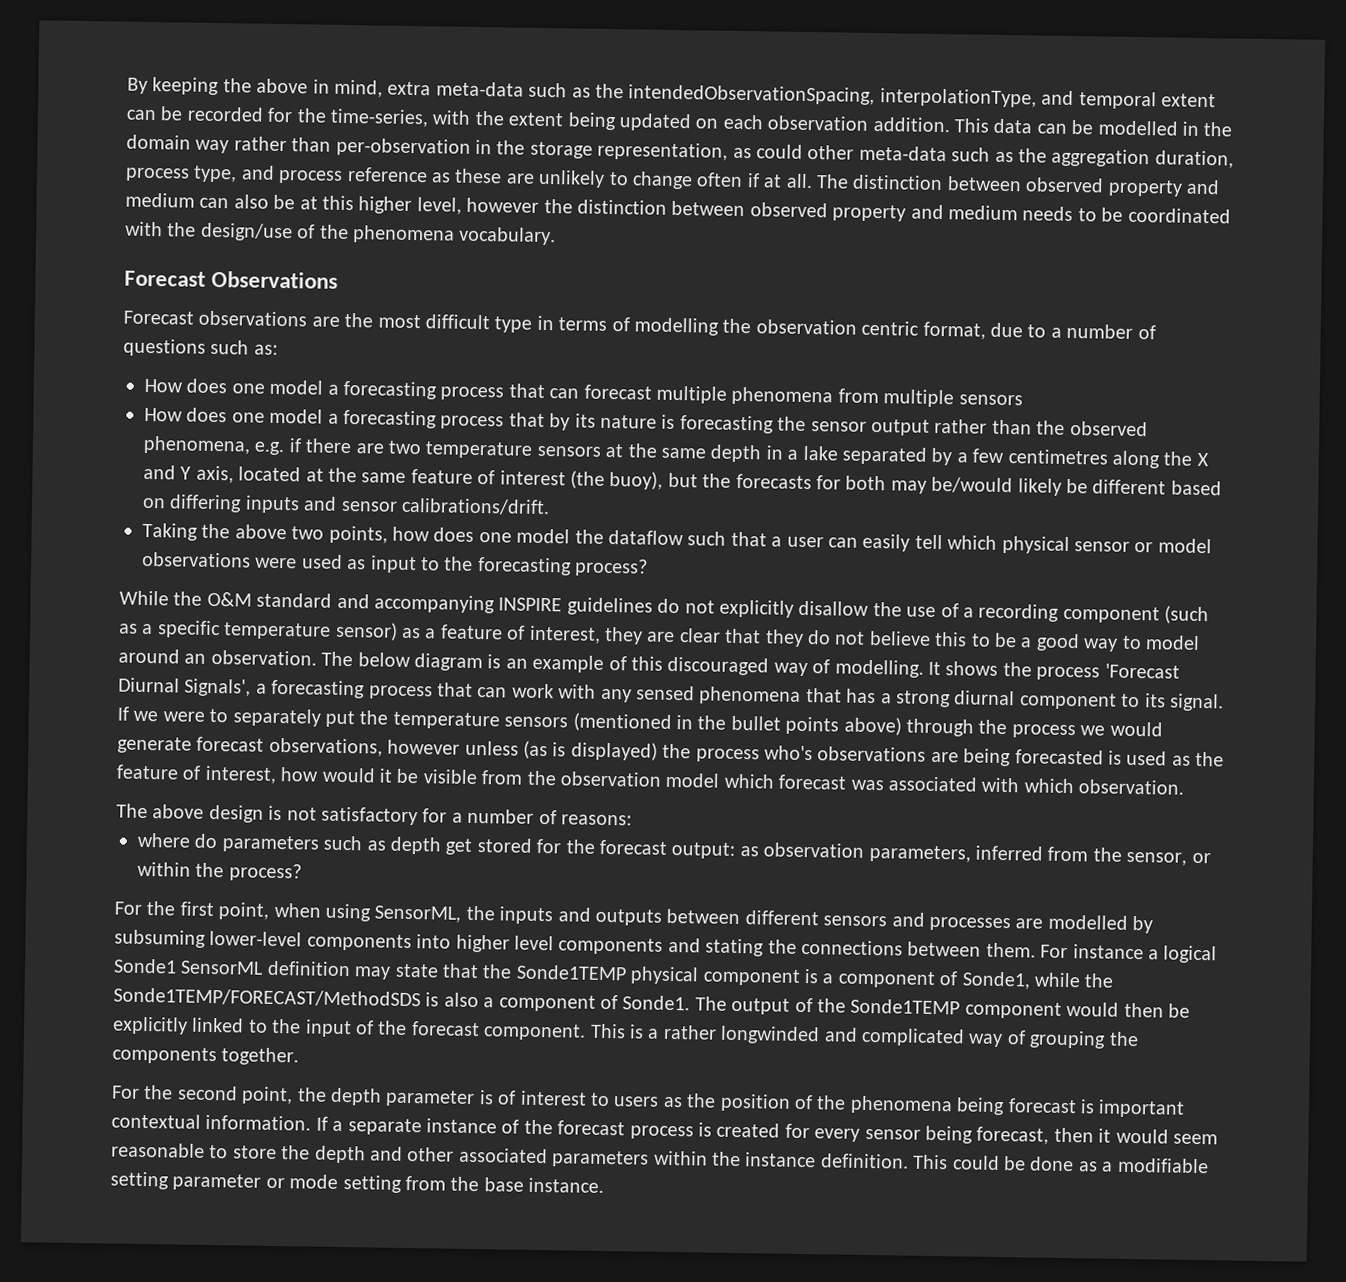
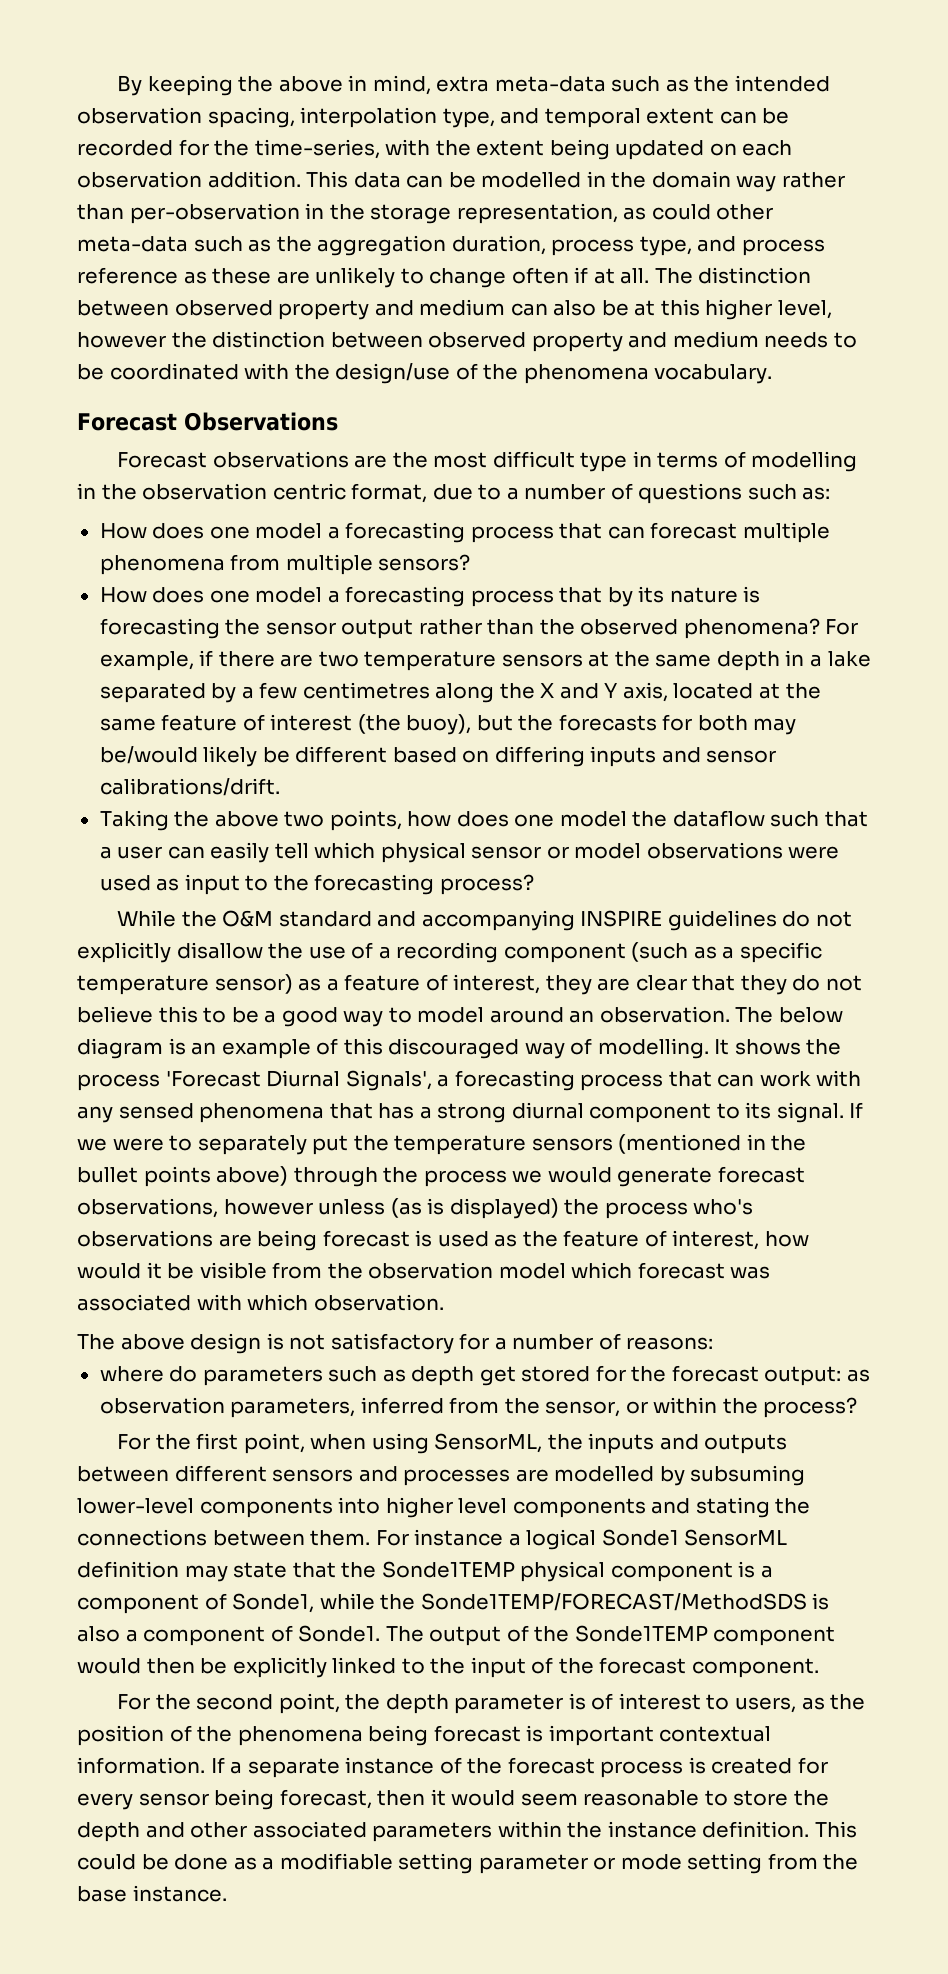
- By keeping the above in mind, extra meta-data such as the intendedObservationSpacing, interpolationType, and temporal extent can be recorded for the time-series, with the extent being updated on each observation addition.
+ By keeping the above in mind, extra meta-data such as the intended observation spacing, interpolation type, and temporal extent can be recorded for the time-series, with the extent being updated on each observation addition.
- Forecast observations are the most difficult type in terms of modelling the observation centric format, due to a number of questions such as:
+ Forecast observations are the most difficult type in terms of modelling in the observation centric format, due to a number of questions such as:
- How does one model a forecasting process that can forecast multiple phenomena from multiple sensors
+ How does one model a forecasting process that can forecast multiple phenomena from multiple sensors?
- How does one model a forecasting process that by its nature is forecasting the sensor output rather than the observed phenomena, e.g. if there are two temperature sensors at the same depth in a lake separated by a few centimetres along the X and Y axis, located at the same feature of interest (the buoy), but the forecasts for both may be/would likely be different based on differing inputs and sensor calibrations/drift.
+ How does one model a forecasting process that by its nature is forecasting the sensor output rather than the observed phenomena? For example, if there are two temperature sensors at the same depth in a lake separated by a few centimetres along the X and Y axis, located at the same feature of interest (the buoy), but the forecasts for both may be/would likely be different based on differing inputs and sensor calibrations/drift.
- If we were to separately put the temperature sensors (mentioned in the bullet points above) through the process we would generate forecast observations, however unless (as is displayed) the process who's observations are being forecasted is used as the feature of interest, how would it be visible from the observation model which forecast was associated with which observation.
+ If we were to separately put the temperature sensors (mentioned in the bullet points above) through the process we would generate forecast observations, however unless (as is displayed) the process who's observations are being forecast is used as the feature of interest, how would it be visible from the observation model which forecast was associated with which observation.
- This is a rather longwinded and complicated way of grouping the components together.
- For the second point, the depth parameter is of interest to users as the position of the phenomena being forecast is important contextual information.
+ For the second point, the depth parameter is of interest to users, as the position of the phenomena being forecast is important contextual information.

